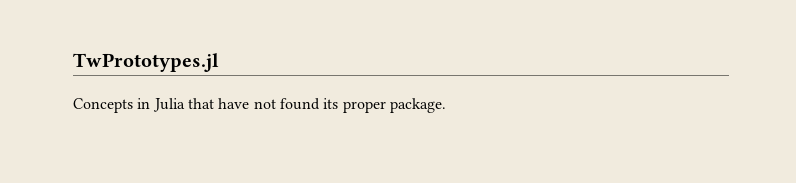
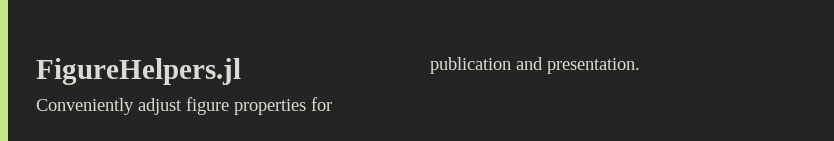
- TwPrototypes.jl
- Concepts in Julia that have not found its proper package.
+ FigureHelpers.jl
+ Conveniently adjust figure properties for publication and presentation.

